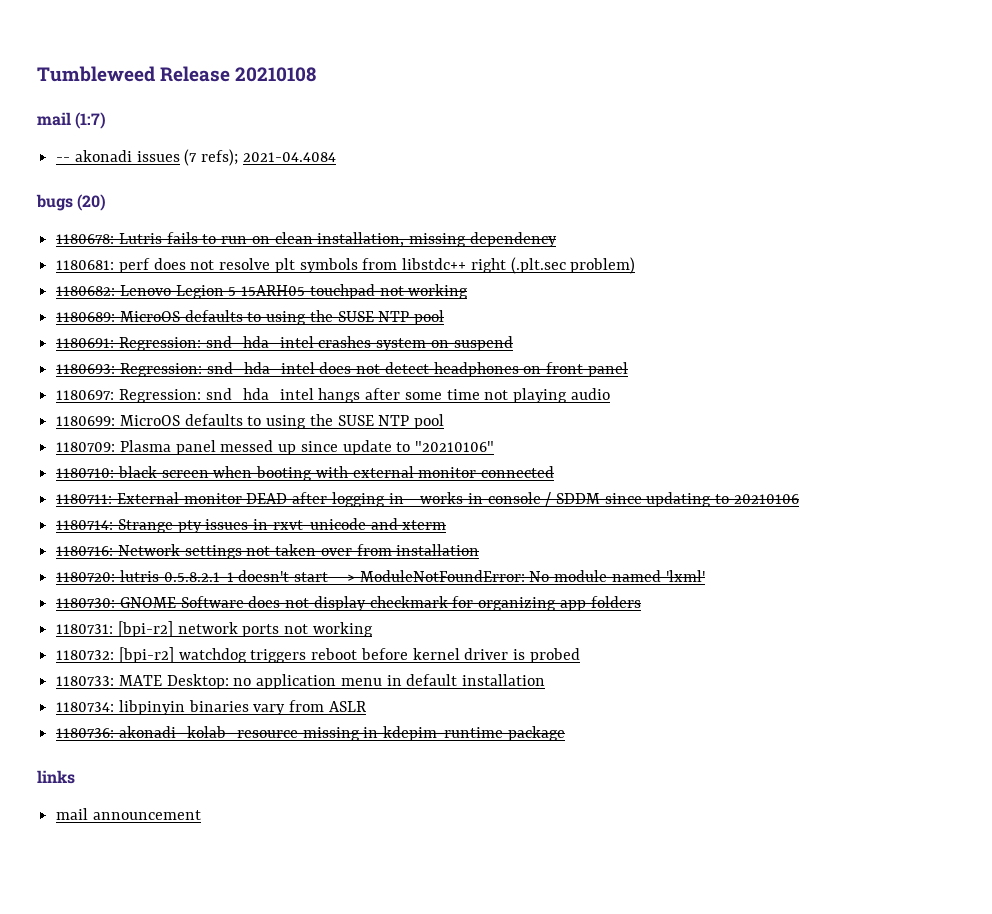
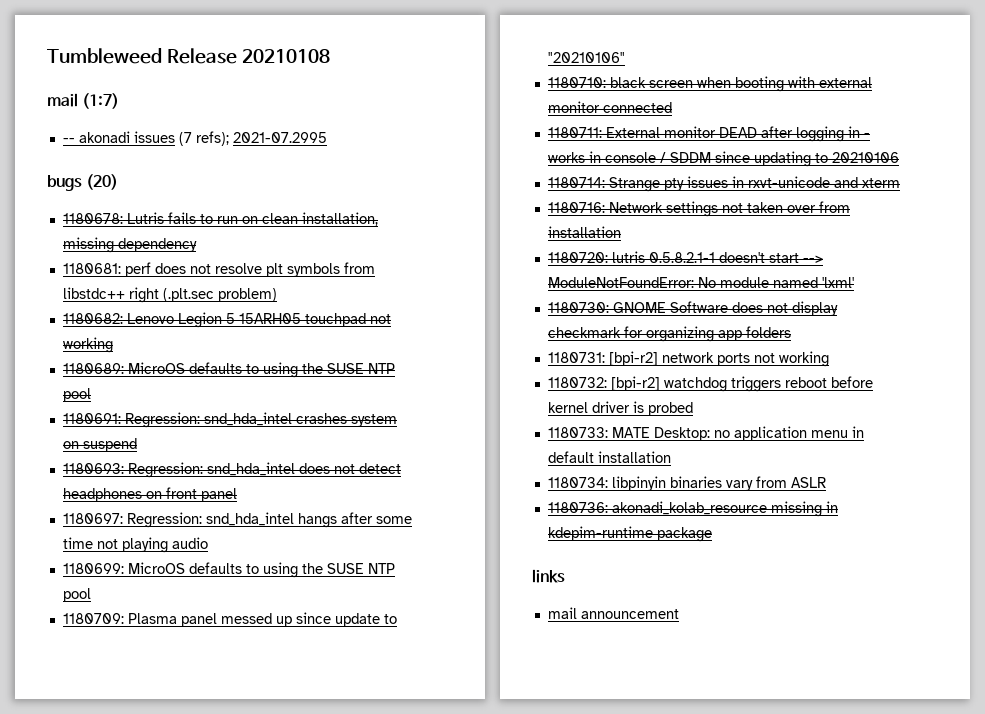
- -- akonadi issues (7 refs); 2021-04.4084
+ -- akonadi issues (7 refs); 2021-07.2995

